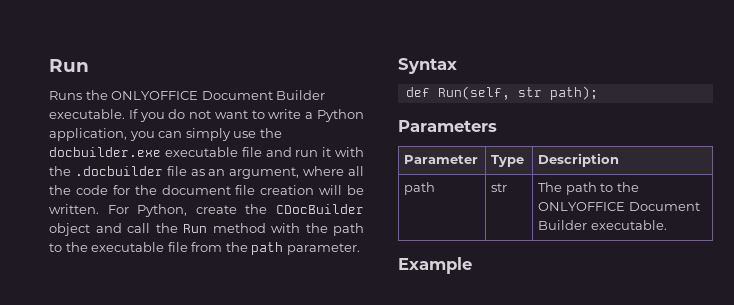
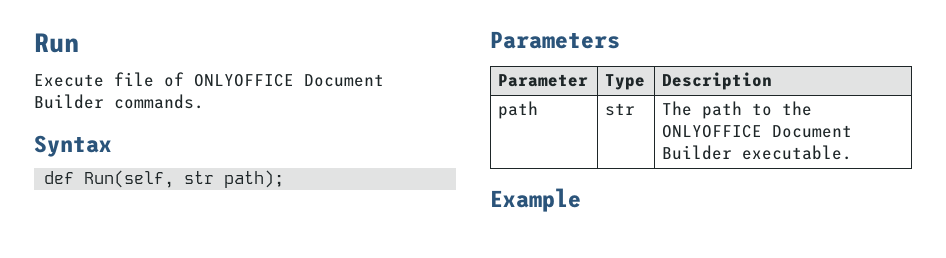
- Runs the ONLYOFFICE Document Builder executable. If you do not want to write a Python application, you can simply use the docbuilder.exe executable file and run it with the .docbuilder file as an argument, where all the code for the document file creation will be written. For Python, create the CDocBuilder object and call the Run method with the path to the executable file from the path parameter.
+ Execute file of ONLYOFFICE Document Builder commands.

